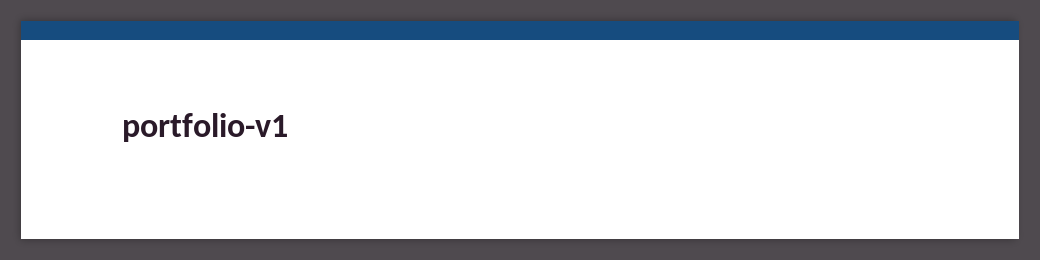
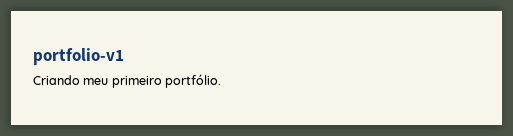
+ Criando meu primeiro portfólio.

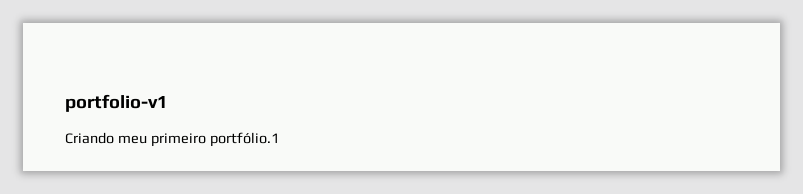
- Criando meu primeiro portfólio.
+ Criando meu primeiro portfólio.1

